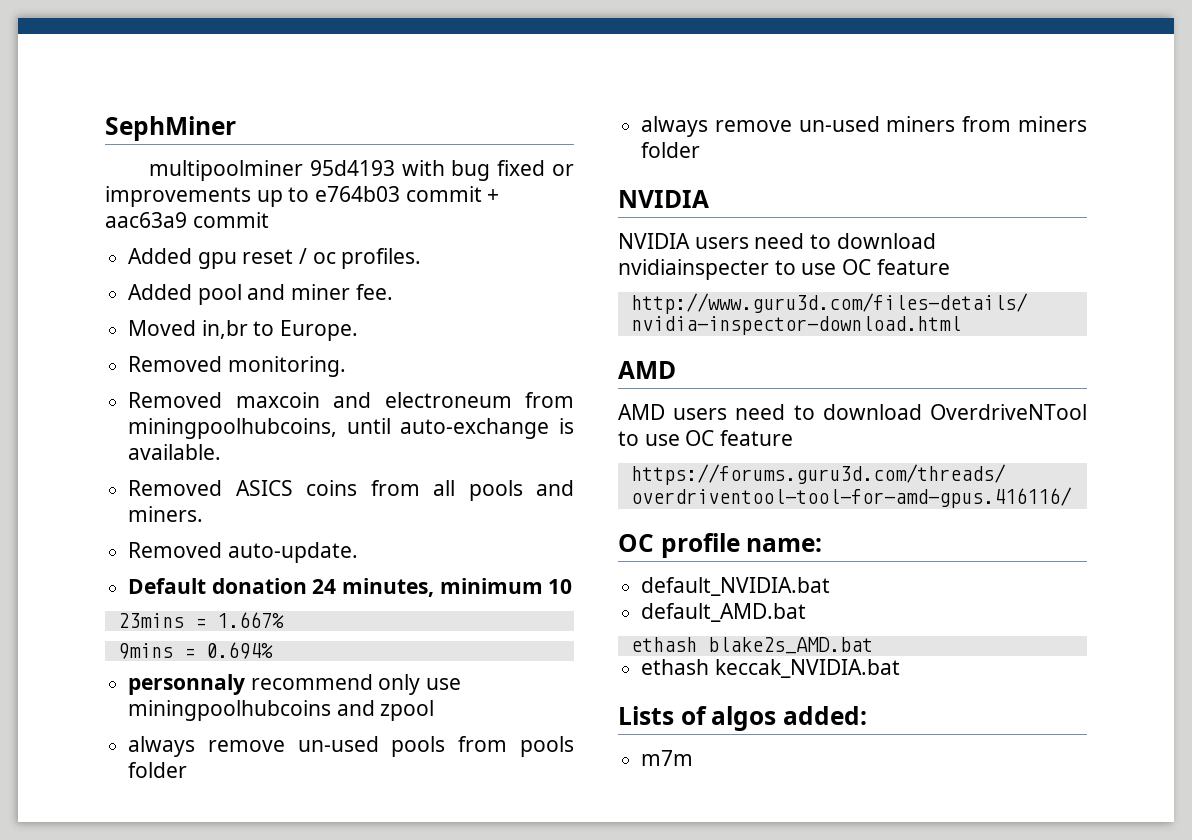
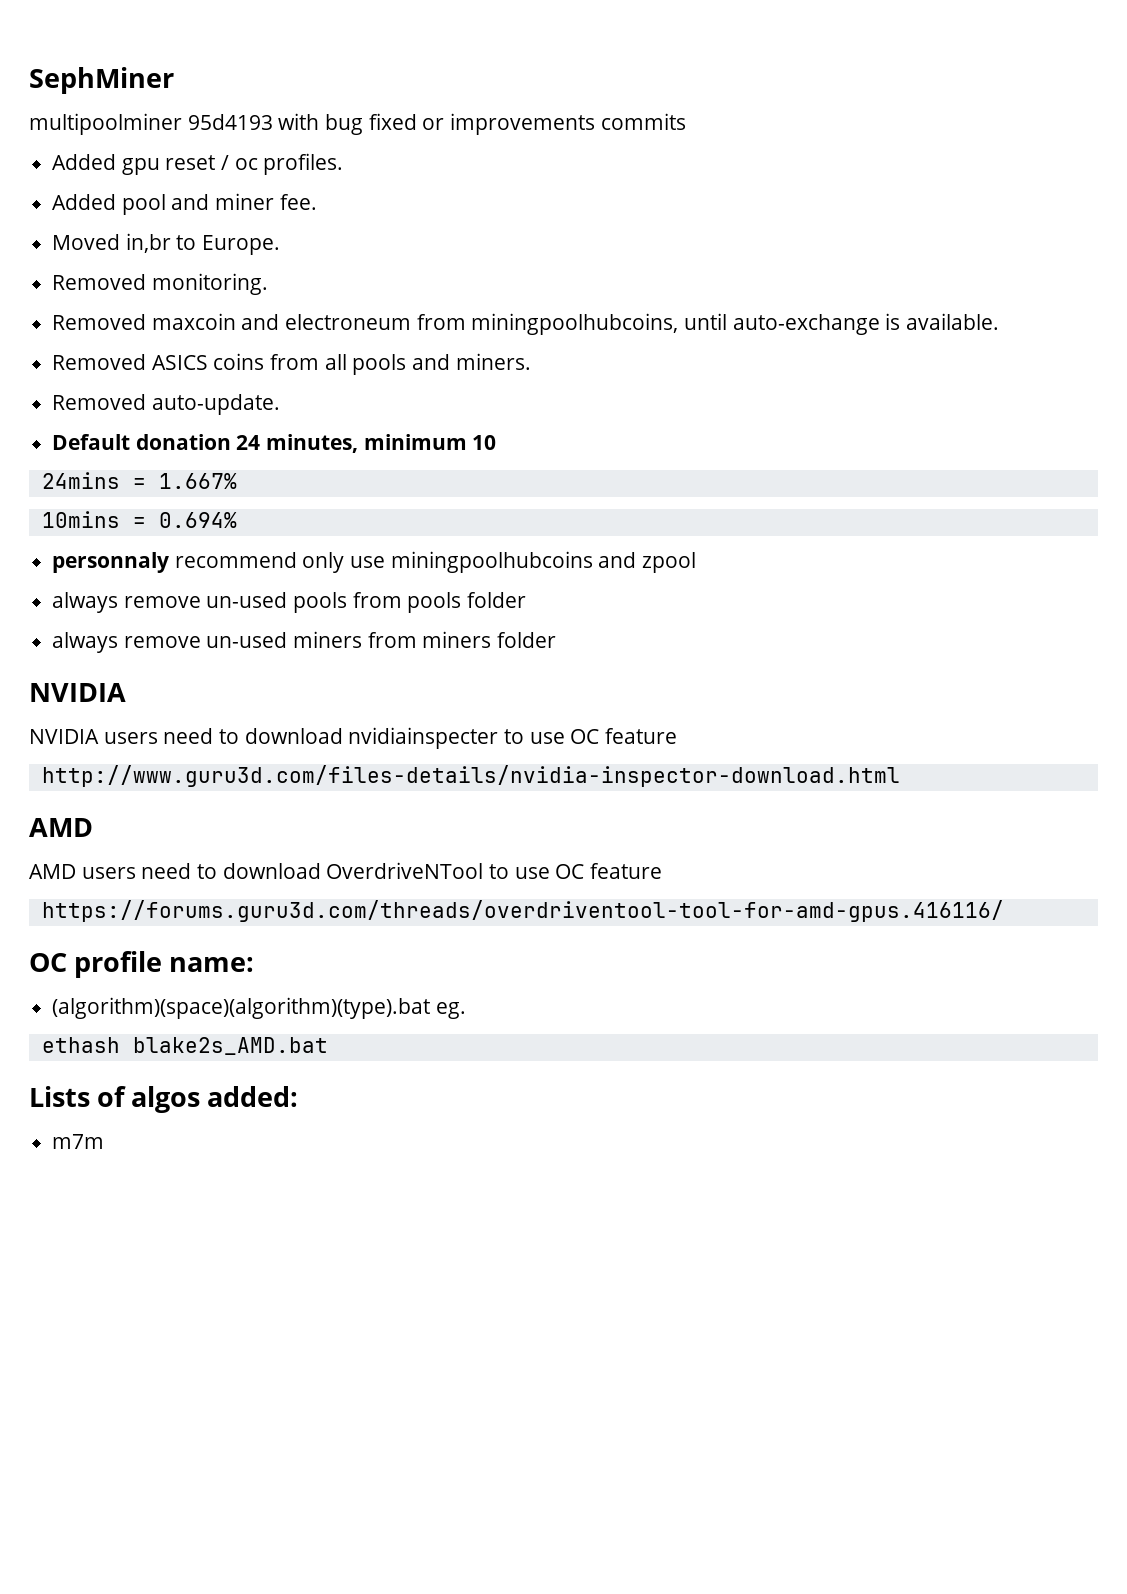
- multipoolminer 95d4193 with bug fixed or improvements up to e764b03 commit + aac63a9 commit
+ multipoolminer 95d4193 with bug fixed or improvements commits
- 23mins = 1.667%
+ 24mins = 1.667%
- 9mins = 0.694%
+ 10mins = 0.694%
- default_NVIDIA.bat
- default_AMD.bat
+ (algorithm)(space)(algorithm)(type).bat eg.
- ethash keccak_NVIDIA.bat

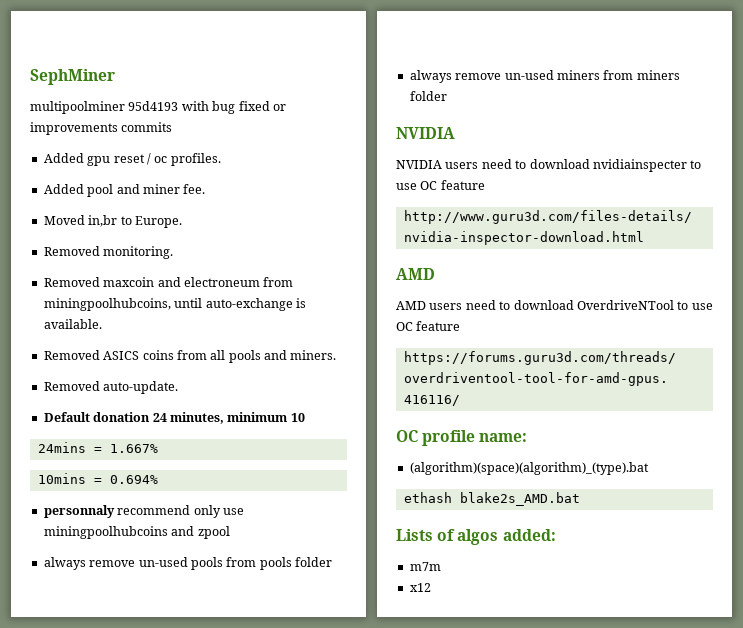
- (algorithm)(space)(algorithm)(type).bat eg.
+ (algorithm)(space)(algorithm)_(type).bat
+ x12

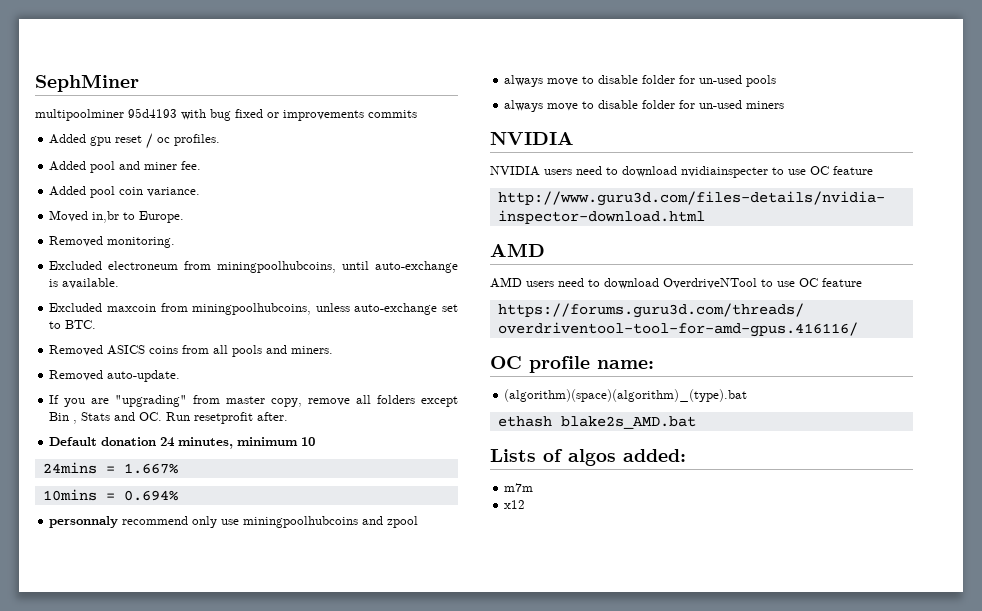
+ Added pool coin variance.
- Removed maxcoin and electroneum from miningpoolhubcoins, until auto-exchange is available.
+ Excluded electroneum from miningpoolhubcoins, until auto-exchange is available.
+ Excluded maxcoin from miningpoolhubcoins, unless auto-exchange set to BTC.
+ If you are "upgrading" from master copy, remove all folders except Bin , Stats and OC. Run resetprofit after.
- always remove un-used pools from pools folder
- always remove un-used miners from miners folder
+ always move to disable folder for un-used pools
+ always move to disable folder for un-used miners

